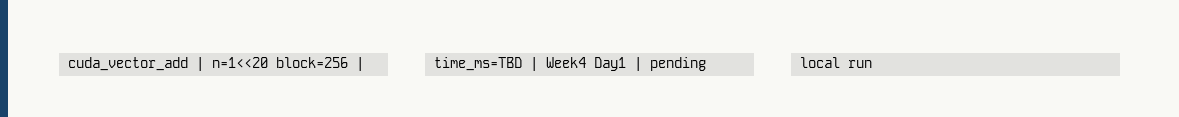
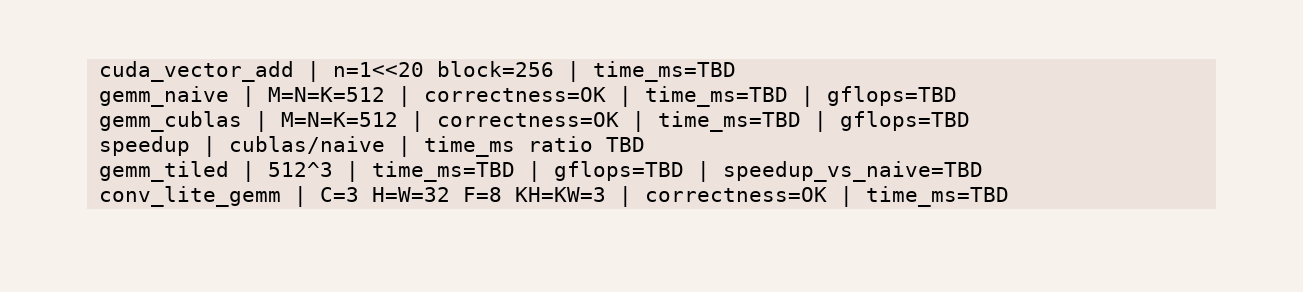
- cuda_vector_add | n=1<<20 block=256 | time_ms=TBD | Week4 Day1 | pending local run
+ cuda_vector_add | n=1<<20 block=256 | time_ms=TBD
+ gemm_naive | M=N=K=512 | correctness=OK | time_ms=TBD | gflops=TBD
+ gemm_cublas | M=N=K=512 | correctness=OK | time_ms=TBD | gflops=TBD
+ speedup | cublas/naive | time_ms ratio TBD
+ gemm_tiled | 512^3 | time_ms=TBD | gflops=TBD | speedup_vs_naive=TBD
+ conv_lite_gemm | C=3 H=W=32 F=8 KH=KW=3 | correctness=OK | time_ms=TBD

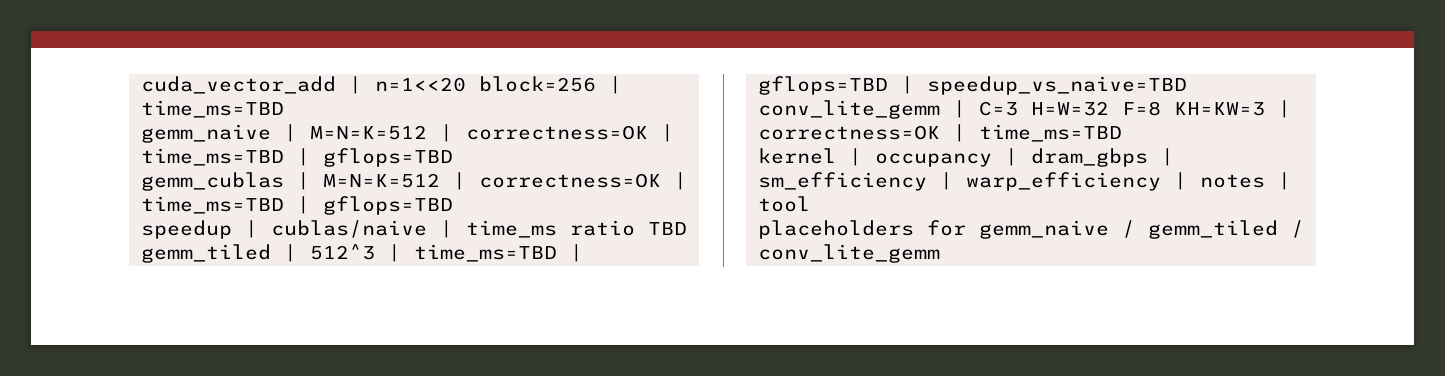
+ kernel | occupancy | dram_gbps | sm_efficiency | warp_efficiency | notes | tool
+ placeholders for gemm_naive / gemm_tiled / conv_lite_gemm

